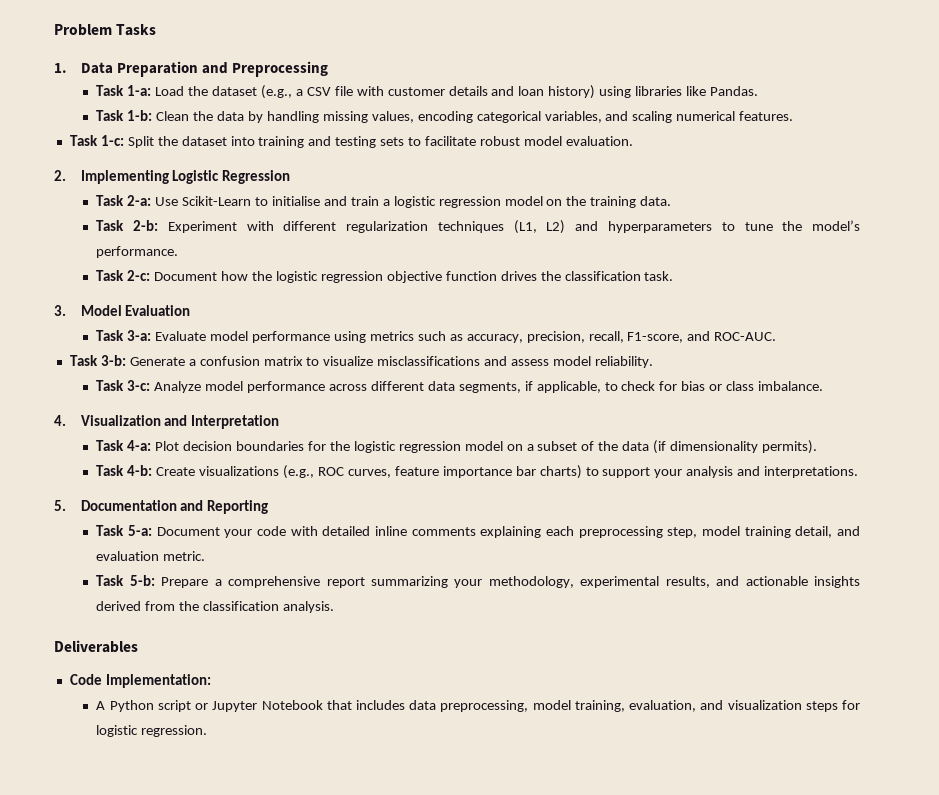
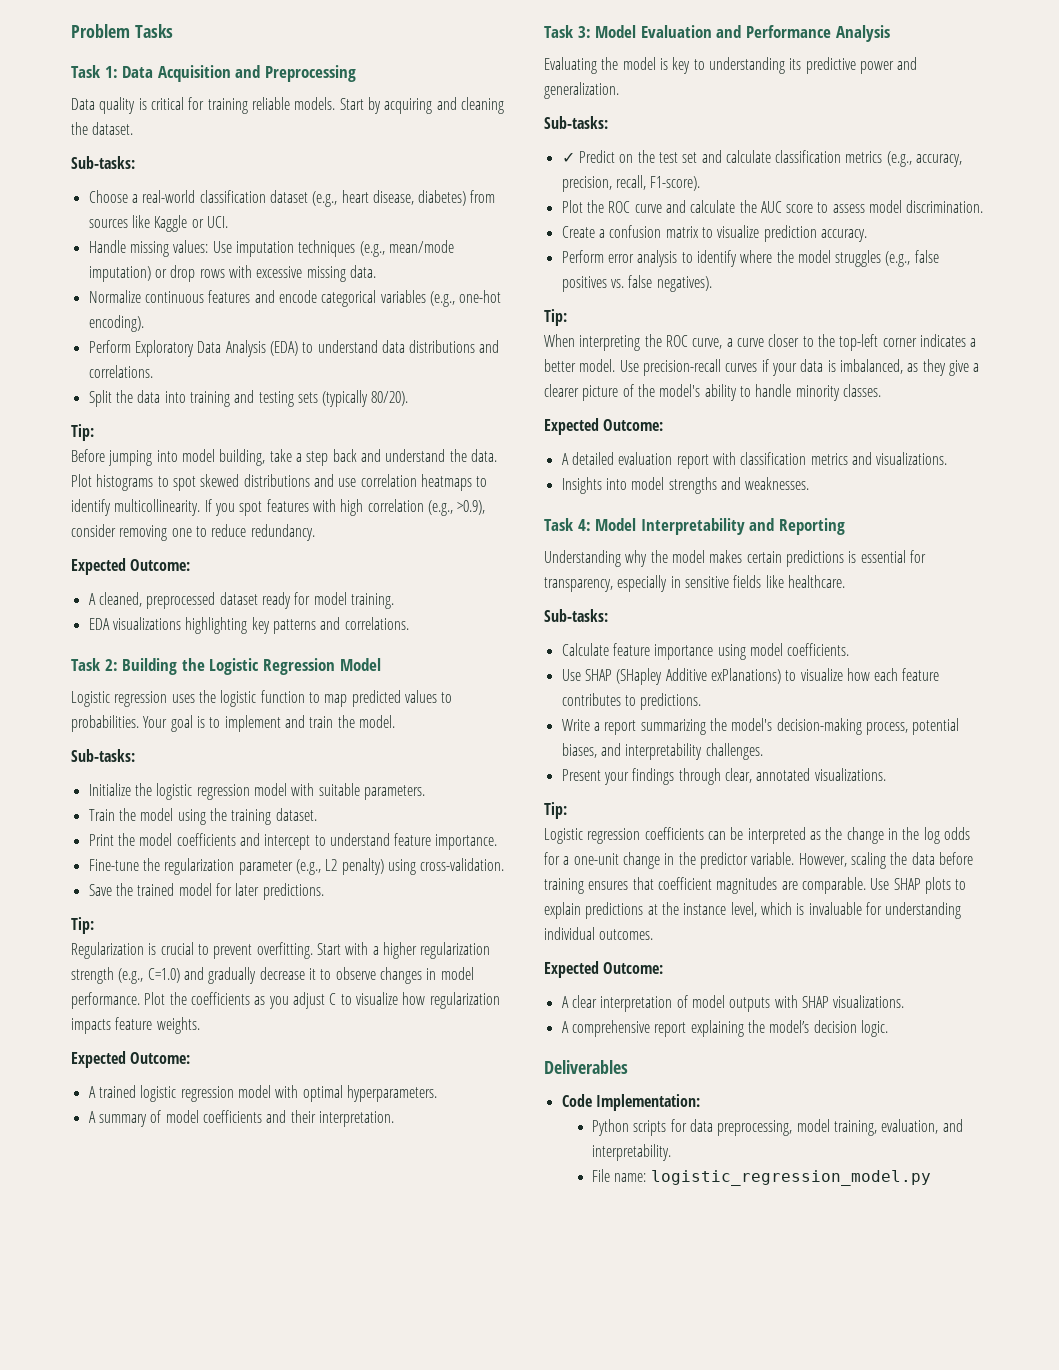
- 1. Data Preparation and Preprocessing
- Task 1-a: Load the dataset (e.g., a CSV file with customer details and loan history) using libraries like Pandas.
- Task 1-b: Clean the data by handling missing values, encoding categorical variables, and scaling numerical features.
- Task 1-c: Split the dataset into training and testing sets to facilitate robust model evaluation.
- 2. Implementing Logistic Regression
- Task 2-a: Use Scikit-Learn to initialise and train a logistic regression model on the training data.
- Task 2-b: Experiment with different regularization techniques (L1, L2) and hyperparameters to tune the model’s performance.
- Task 2-c: Document how the logistic regression objective function drives the classification task.
- 3. Model Evaluation
- Task 3-a: Evaluate model performance using metrics such as accuracy, precision, recall, F1-score, and ROC-AUC.
- Task 3-b: Generate a confusion matrix to visualize misclassifications and assess model reliability.
- Task 3-c: Analyze model performance across different data segments, if applicable, to check for bias or class imbalance.
- 4. Visualization and Interpretation
- Task 4-a: Plot decision boundaries for the logistic regression model on a subset of the data (if dimensionality permits).
- Task 4-b: Create visualizations (e.g., ROC curves, feature importance bar charts) to support your analysis and interpretations.
- 5. Documentation and Reporting
- Task 5-a: Document your code with detailed inline comments explaining each preprocessing step, model training detail, and evaluation metric.
- Task 5-b: Prepare a comprehensive report summarizing your methodology, experimental results, and actionable insights derived from the classification analysis.
+ Task 1: Data Acquisition and Preprocessing
+ Data quality is critical for training reliable models. Start by acquiring and cleaning the dataset.
+ Sub-tasks:
+ Choose a real-world classification dataset (e.g., heart disease, diabetes) from sources like Kaggle or UCI.
+ Handle missing values: Use imputation techniques (e.g., mean/mode imputation) or drop rows with excessive missing data.
+ Normalize continuous features and encode categorical variables (e.g., one-hot encoding).
+ Perform Exploratory Data Analysis (EDA) to understand data distributions and correlations.
+ Split the data into training and testing sets (typically 80/20).
+ Tip:
+ Before jumping into model building, take a step back and understand the data. Plot histograms to spot skewed distributions and use correlation heatmaps to identify multicollinearity. If you spot features with high correlation (e.g., >0.9), consider removing one to reduce redundancy.
+ Expected Outcome:
+ A cleaned, preprocessed dataset ready for model training.
+ EDA visualizations highlighting key patterns and correlations.
+ Task 2: Building the Logistic Regression Model
+ Logistic regression uses the logistic function to map predicted values to probabilities. Your goal is to implement and train the model.
+ Sub-tasks:
+ Initialize the logistic regression model with suitable parameters.
+ Train the model using the training dataset.
+ Print the model coefficients and intercept to understand feature importance.
+ Fine-tune the regularization parameter (e.g., L2 penalty) using cross-validation.
+ Save the trained model for later predictions.
+ Tip:
+ Regularization is crucial to prevent overfitting. Start with a higher regularization strength (e.g., C=1.0) and gradually decrease it to observe changes in model performance. Plot the coefficients as you adjust C to visualize how regularization impacts feature weights.
+ Expected Outcome:
+ A trained logistic regression model with optimal hyperparameters.
+ A summary of model coefficients and their interpretation.
+ Task 3: Model Evaluation and Performance Analysis
+ Evaluating the model is key to understanding its predictive power and generalization.
+ Sub-tasks:
+ ✓ Predict on the test set and calculate classification metrics (e.g., accuracy, precision, recall, F1-score).
+ Plot the ROC curve and calculate the AUC score to assess model discrimination.
+ Create a confusion matrix to visualize prediction accuracy.
+ Perform error analysis to identify where the model struggles (e.g., false positives vs. false negatives).
+ Tip:
+ When interpreting the ROC curve, a curve closer to the top-left corner indicates a better model. Use precision-recall curves if your data is imbalanced, as they give a clearer picture of the model's ability to handle minority classes.
+ Expected Outcome:
+ A detailed evaluation report with classification metrics and visualizations.
+ Insights into model strengths and weaknesses.
+ Task 4: Model Interpretability and Reporting
+ Understanding why the model makes certain predictions is essential for transparency, especially in sensitive fields like healthcare.
+ Sub-tasks:
+ Calculate feature importance using model coefficients.
+ Use SHAP (SHapley Additive exPlanations) to visualize how each feature contributes to predictions.
+ Write a report summarizing the model's decision-making process, potential biases, and interpretability challenges.
+ Present your findings through clear, annotated visualizations.
+ Tip:
+ Logistic regression coefficients can be interpreted as the change in the log odds for a one-unit change in the predictor variable. However, scaling the data before training ensures that coefficient magnitudes are comparable. Use SHAP plots to explain predictions at the instance level, which is invaluable for understanding individual outcomes.
+ Expected Outcome:
+ A clear interpretation of model outputs with SHAP visualizations.
+ A comprehensive report explaining the model’s decision logic.
  Deliverables
  Code Implementation:
- A Python script or Jupyter Notebook that includes data preprocessing, model training, evaluation, and visualization steps for logistic regression.
+ Python scripts for data preprocessing, model training, evaluation, and interpretability.
+ File name: logistic_regression_model.py

